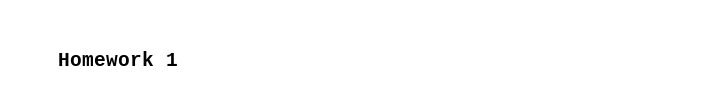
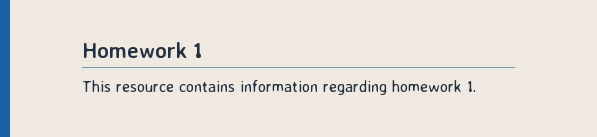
+ This resource contains information regarding homework 1.

